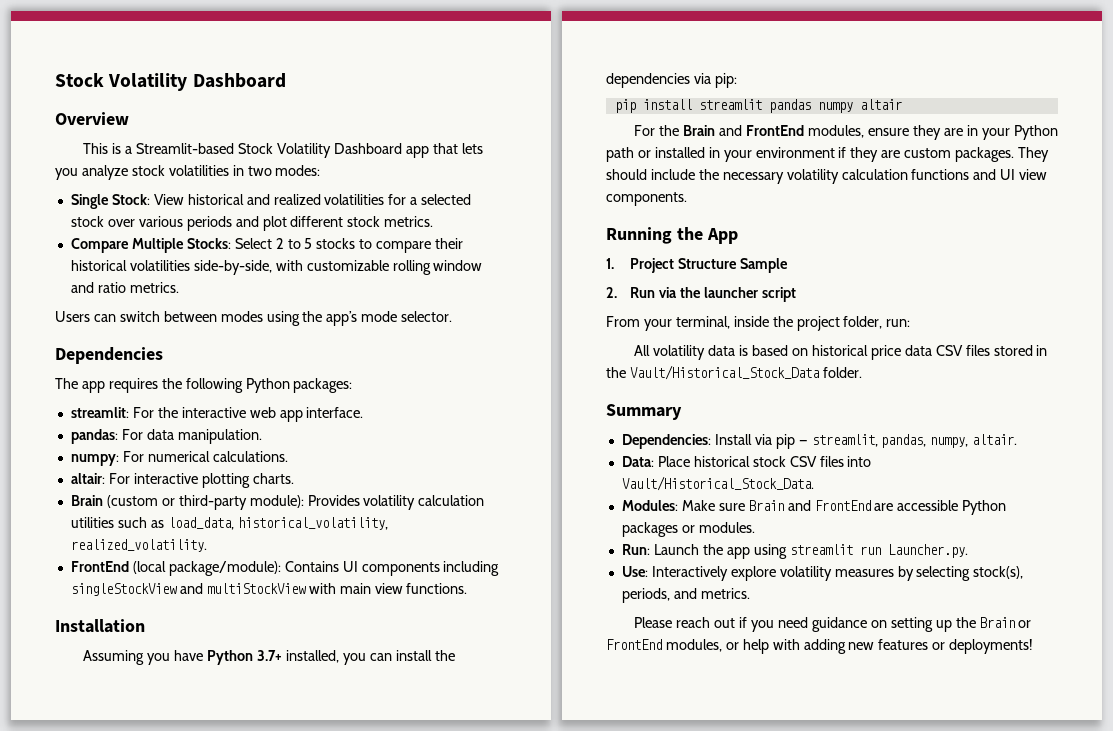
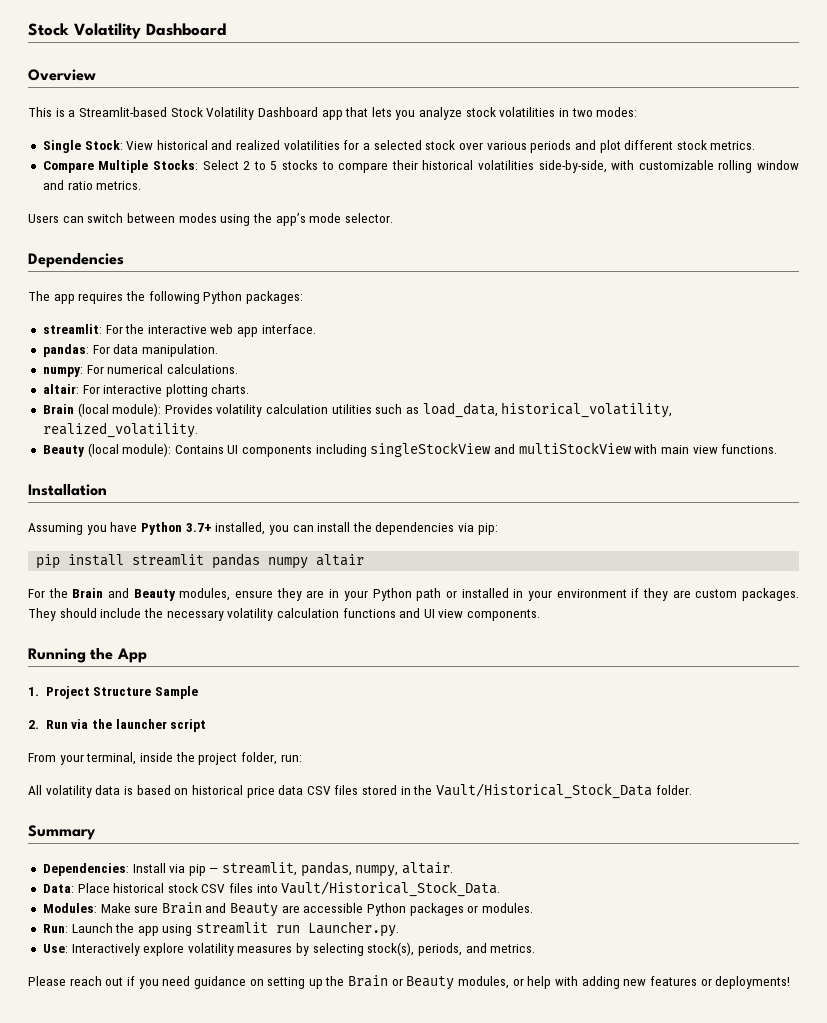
- Brain (custom or third-party module): Provides volatility calculation utilities such as load_data, historical_volatility, realized_volatility.
+ Brain (local module): Provides volatility calculation utilities such as load_data, historical_volatility, realized_volatility.
- FrontEnd (local package/module): Contains UI components including singleStockView and multiStockView with main view functions.
+ Beauty (local module): Contains UI components including singleStockView and multiStockView with main view functions.
- For the Brain and FrontEnd modules, ensure they are in your Python path or installed in your environment if they are custom packages.
+ For the Brain and Beauty modules, ensure they are in your Python path or installed in your environment if they are custom packages.
- Modules: Make sure Brain and FrontEnd are accessible Python packages or modules.
+ Modules: Make sure Brain and Beauty are accessible Python packages or modules.
- Please reach out if you need guidance on setting up the Brain or FrontEnd modules, or help with adding new features or deployments!
+ Please reach out if you need guidance on setting up the Brain or Beauty modules, or help with adding new features or deployments!

